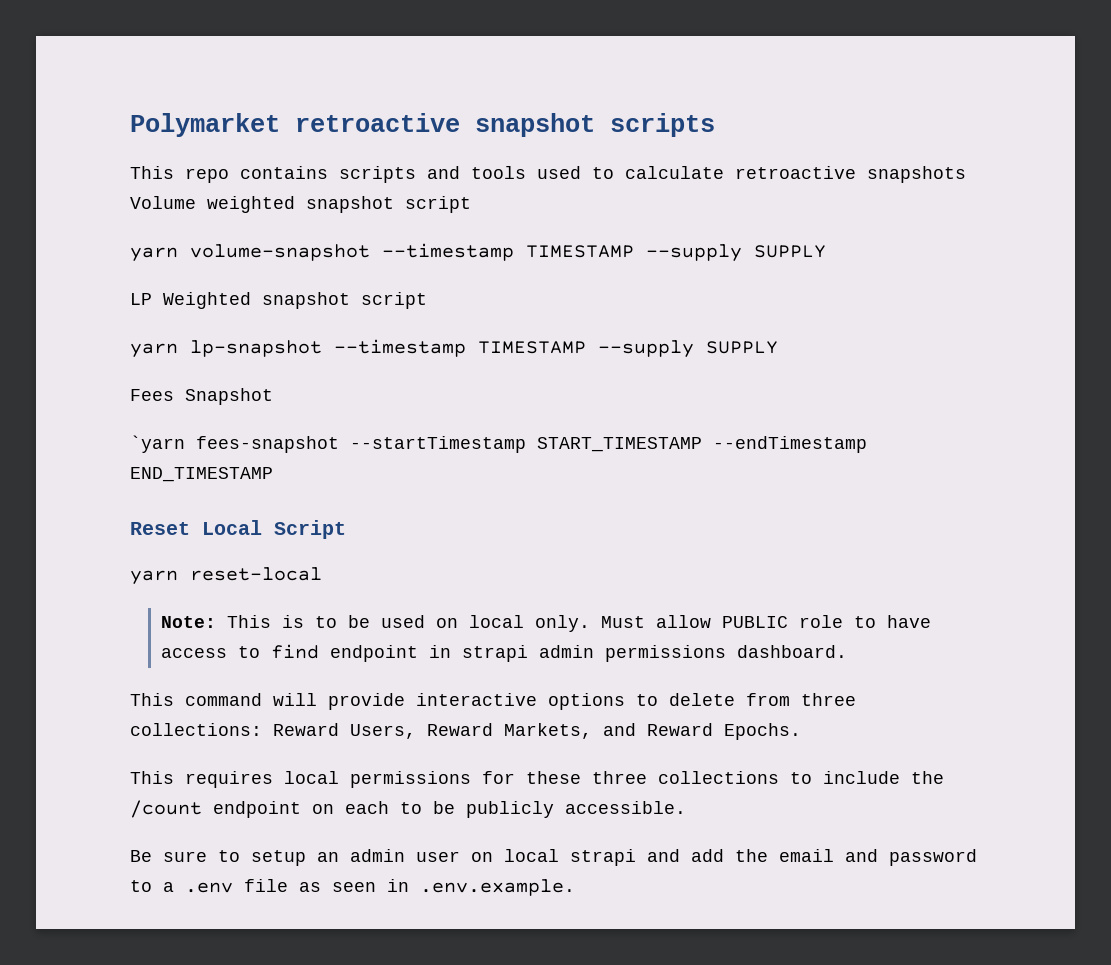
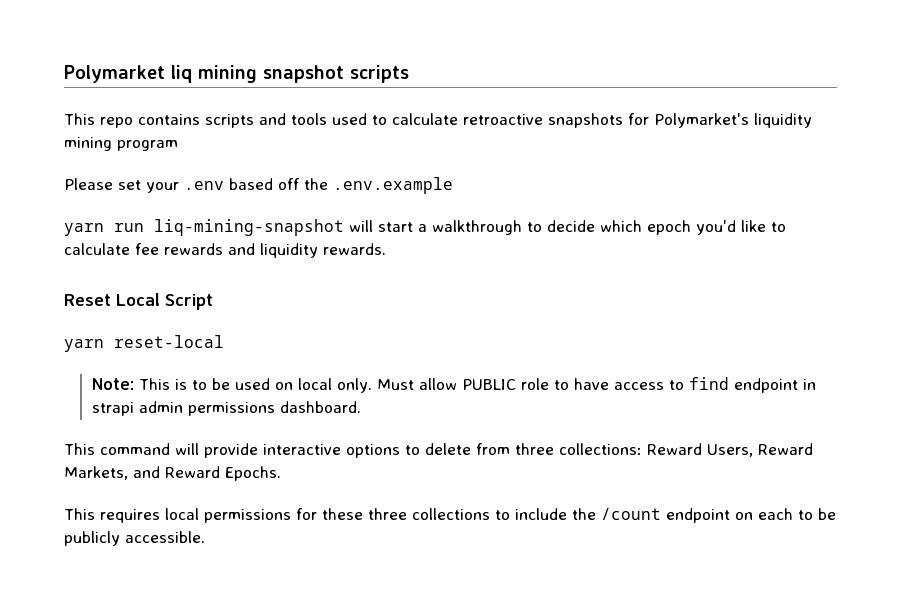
- Polymarket retroactive snapshot scripts
+ Polymarket liq mining snapshot scripts
- This repo contains scripts and tools used to calculate retroactive snapshots Volume weighted snapshot script
- yarn volume-snapshot --timestamp TIMESTAMP --supply SUPPLY
- LP Weighted snapshot script
- yarn lp-snapshot --timestamp TIMESTAMP --supply SUPPLY
- Fees Snapshot
- `yarn fees-snapshot --startTimestamp START_TIMESTAMP --endTimestamp END_TIMESTAMP
+ This repo contains scripts and tools used to calculate retroactive snapshots for Polymarket's liquidity mining program
+ Please set your .env based off the .env.example
+ yarn run liq-mining-snapshot will start a walkthrough to decide which epoch you'd like to calculate fee rewards and liquidity rewards.
- Be sure to setup an admin user on local strapi and add the email and password to a .env file as seen in .env.example.

